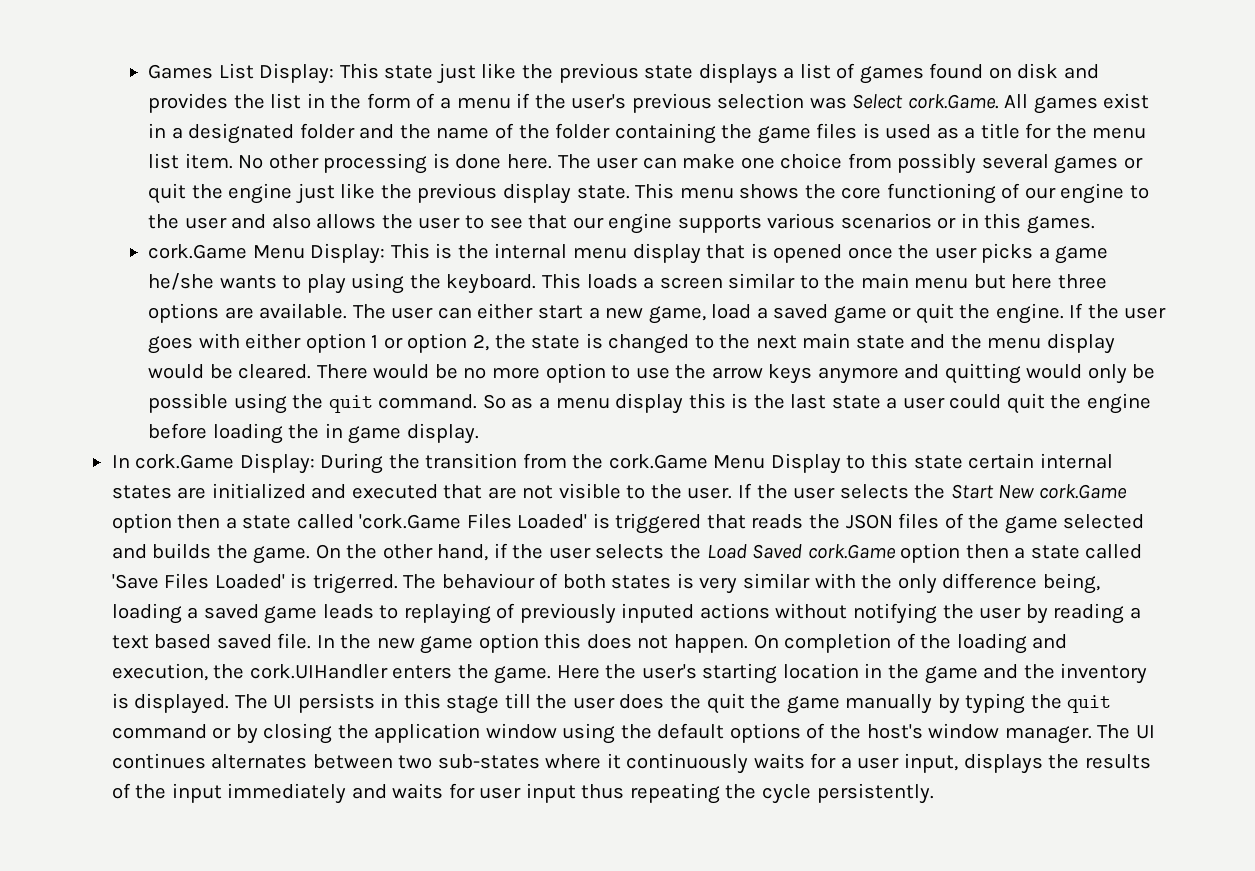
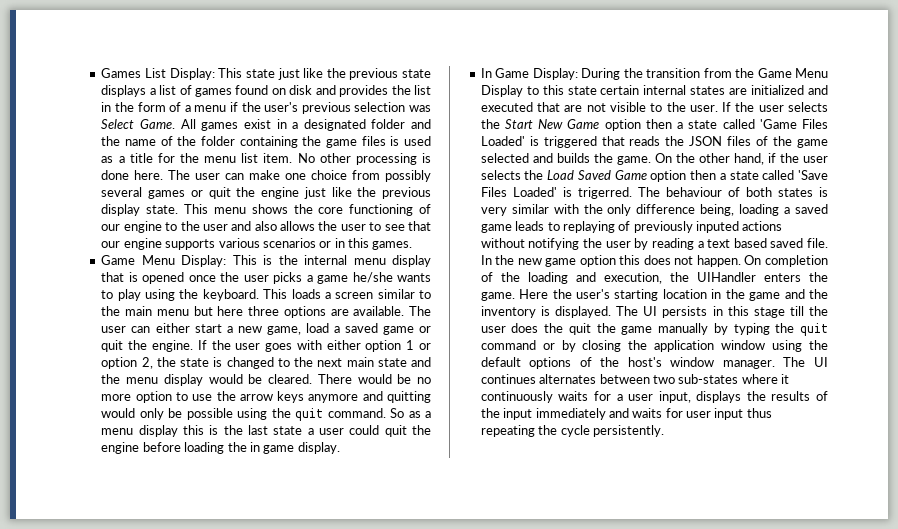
- This state just like the previous state displays a list of games found on disk and provides the list in the form of a menu if the user's previous selection was Select cork.Game. All games exist in a designated folder and the name of the folder containing the game files is used as a title for the menu list item.
+ This state just like the previous state displays a list of games found on disk and provides the list in the form of a menu if the user's previous selection was Select Game. All games exist in a designated folder and the name of the folder containing the game files is used as a title for the menu list item.
- cork.Game Menu Display: This is the internal menu display that is opened once the user picks a game he/she wants to play using the keyboard.
+ Game Menu Display: This is the internal menu display that is opened once the user picks a game he/she wants to play using the keyboard.
- In cork.Game Display: During the transition from the cork.Game Menu Display to this state certain internal states are initialized and executed that are not visible to the user.
+ In Game Display: During the transition from the Game Menu Display to this state certain internal states are initialized and executed that are not visible to the user.
- If the user selects the Start New cork.Game option then a state called 'cork.Game Files Loaded' is triggered that reads the JSON files of the game selected and builds the game.
+ If the user selects the Start New Game option then a state called 'Game Files Loaded' is triggered that reads the JSON files of the game selected and builds the game.
- On the other hand, if the user selects the Load Saved cork.Game option then a state called 'Save Files Loaded' is trigerred.
+ On the other hand, if the user selects the Load Saved Game option then a state called 'Save Files Loaded' is trigerred.
- On completion of the loading and execution, the cork.UIHandler enters the game.
+ On completion of the loading and execution, the UIHandler enters the game.

